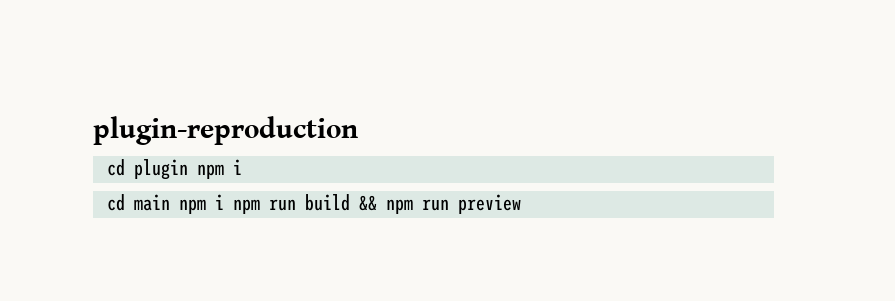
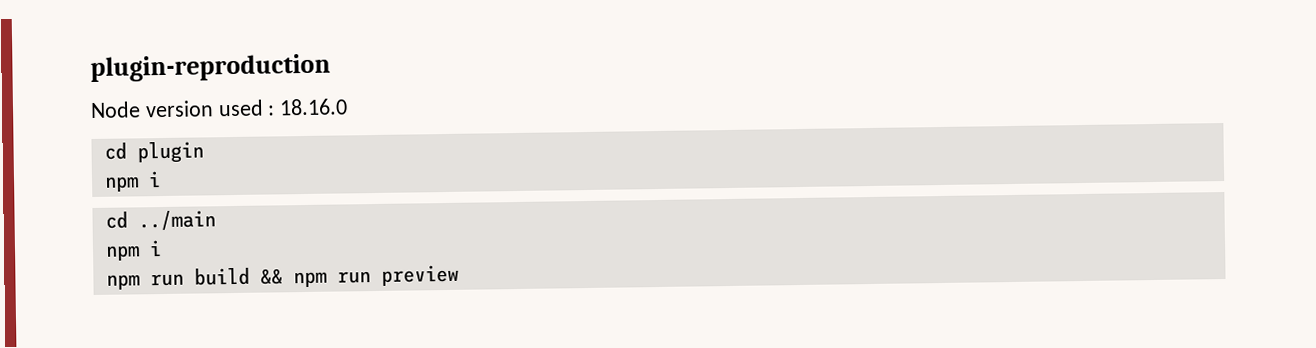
+ Node version used : 18.16.0
- cd plugin npm i
+ cd plugin
+ npm i
- cd main npm i npm run build && npm run preview
+ cd ../main
+ npm i
+ npm run build && npm run preview

